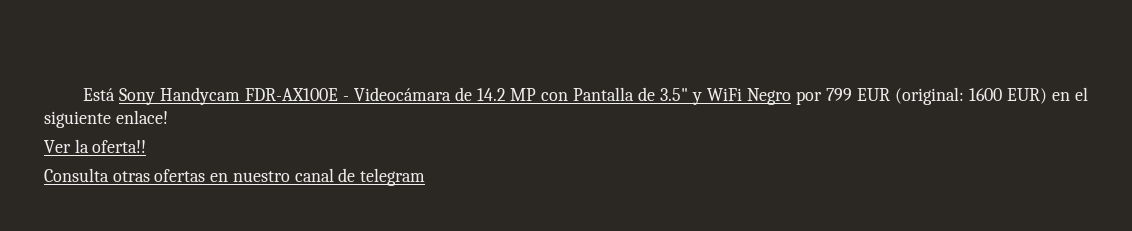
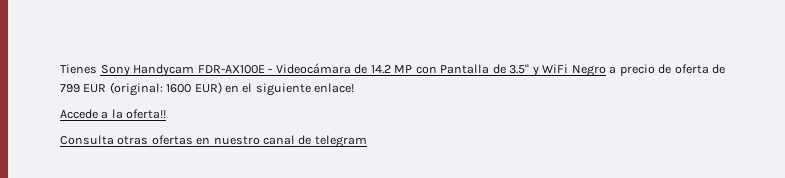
- Está Sony Handycam FDR-AX100E - Videocámara de 14.2 MP con Pantalla de 3.5" y WiFi Negro por 799 EUR (original: 1600 EUR) en el siguiente enlace!
+ Tienes Sony Handycam FDR-AX100E - Videocámara de 14.2 MP con Pantalla de 3.5" y WiFi Negro a precio de oferta de 799 EUR (original: 1600 EUR) en el siguiente enlace!
- Ver la oferta!!
+ Accede a la oferta!!

